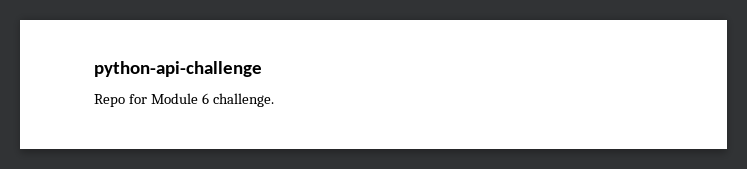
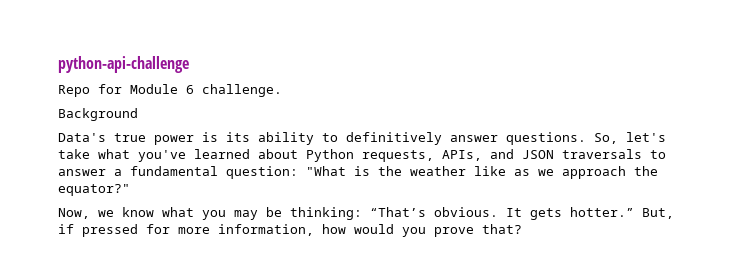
+ Background
+ Data's true power is its ability to definitively answer questions. So, let's take what you've learned about Python requests, APIs, and JSON traversals to answer a fundamental question: "What is the weather like as we approach the equator?"
+ Now, we know what you may be thinking: “That’s obvious. It gets hotter.” But, if pressed for more information, how would you prove that?

